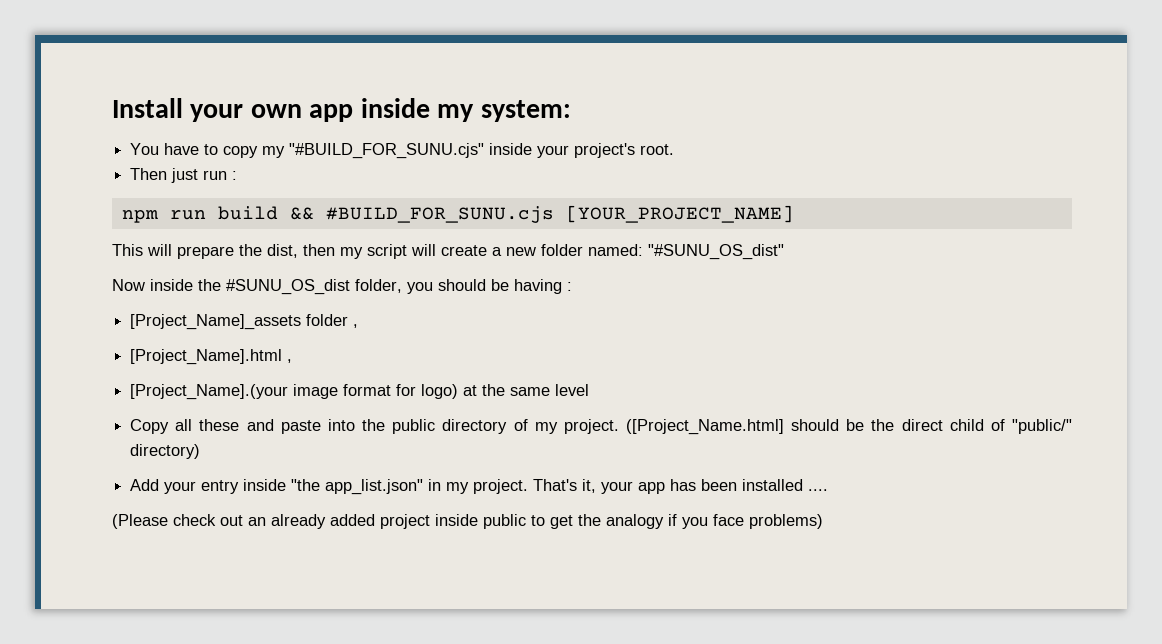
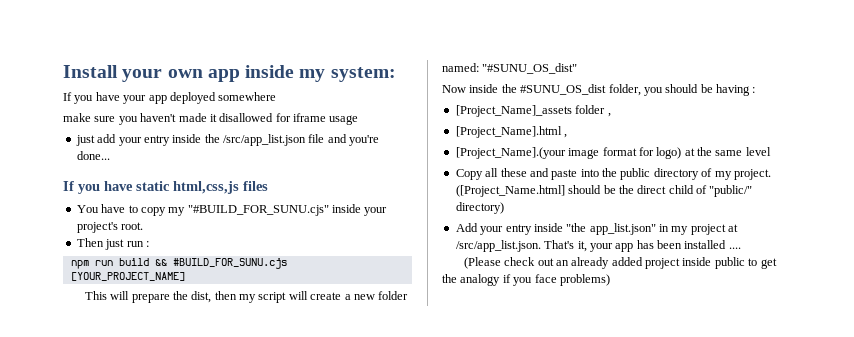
+ If you have your app deployed somewhere
+ make sure you haven't made it disallowed for iframe usage
+ just add your entry inside the /src/app_list.json file and you're done...
+ If you have static html,css,js files
- Add your entry inside "the app_list.json" in my project. That's it, your app has been installed ....
+ Add your entry inside "the app_list.json" in my project at /src/app_list.json. That's it, your app has been installed ....

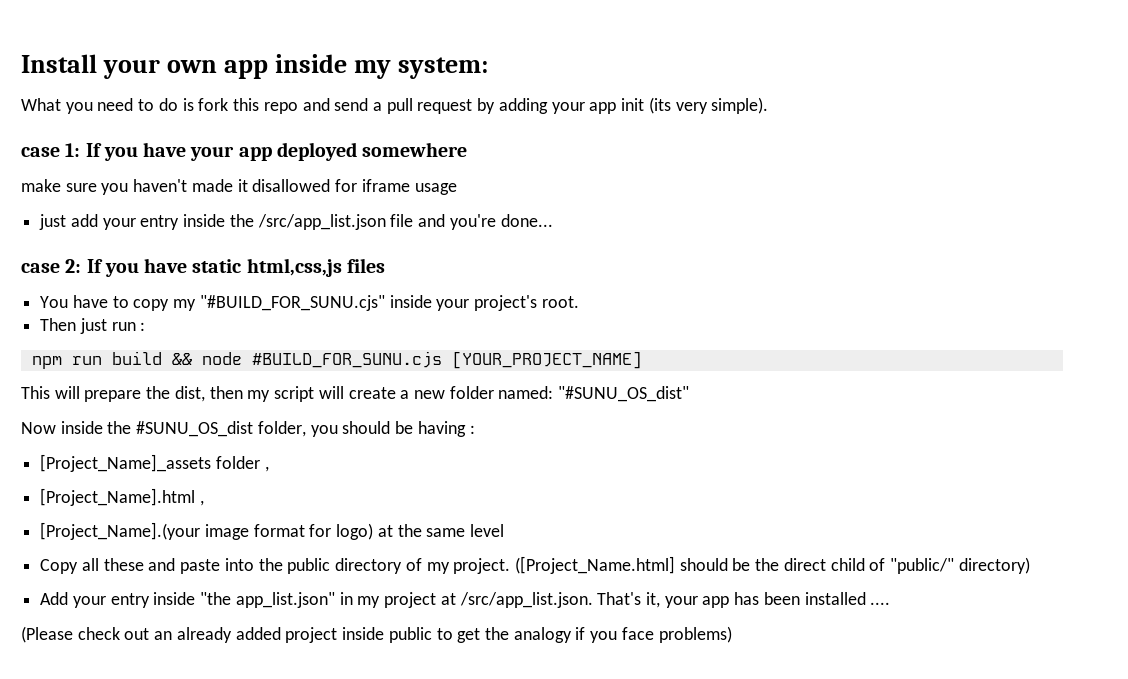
- If you have your app deployed somewhere
+ What you need to do is fork this repo and send a pull request by adding your app init (its very simple).
+ case 1: If you have your app deployed somewhere
- If you have static html,css,js files
+ case 2: If you have static html,css,js files
- npm run build && #BUILD_FOR_SUNU.cjs [YOUR_PROJECT_NAME]
+ npm run build && node #BUILD_FOR_SUNU.cjs [YOUR_PROJECT_NAME]

